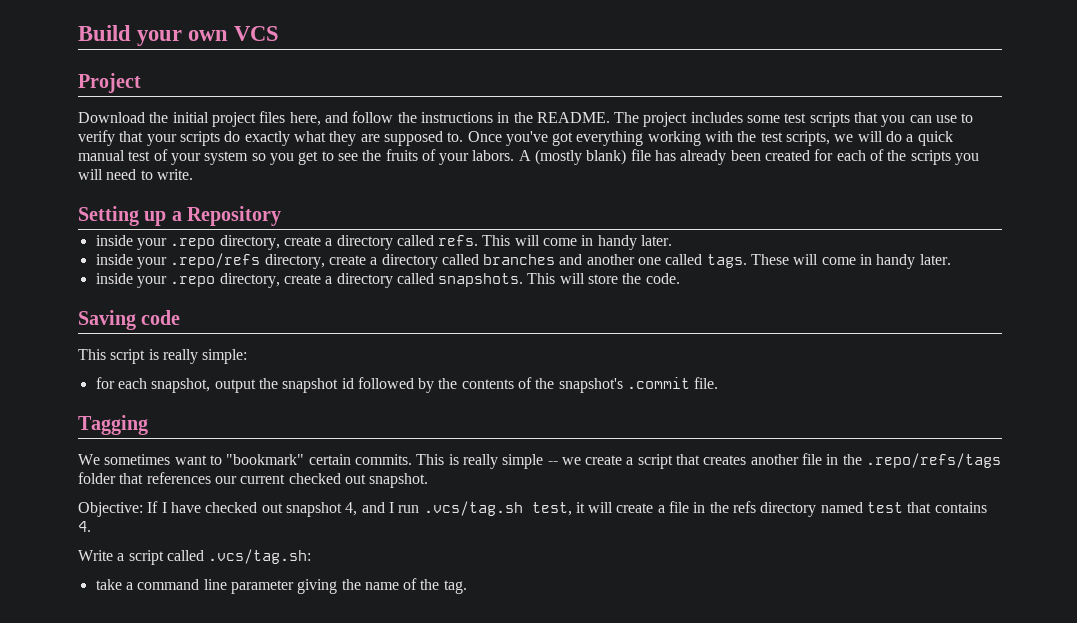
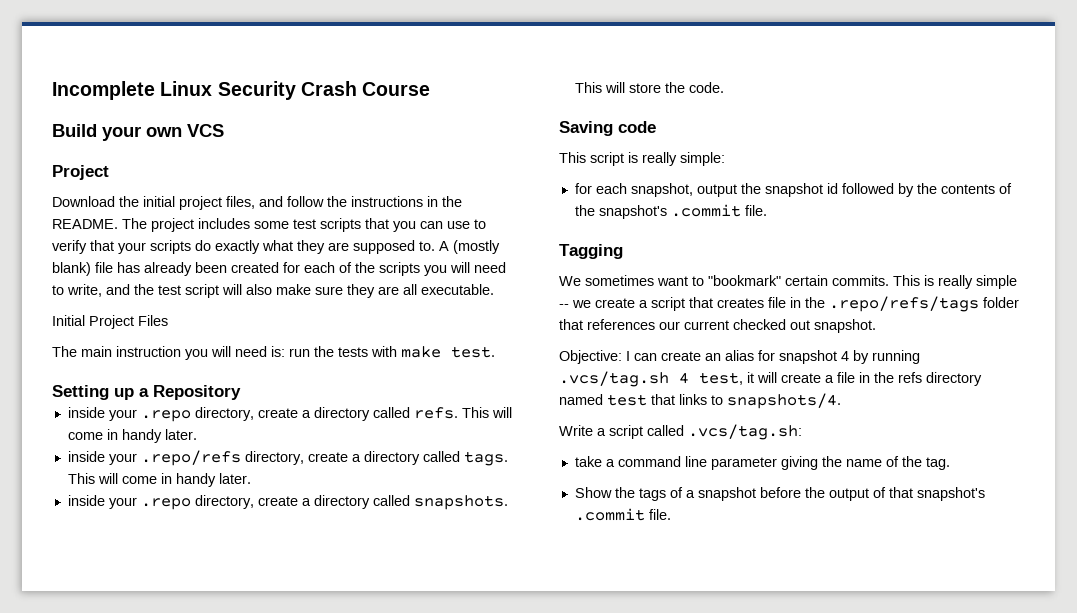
+ Incomplete Linux Security Crash Course
- Download the initial project files here, and follow the instructions in the README.
+ Download the initial project files, and follow the instructions in the README.
- Once you've got everything working with the test scripts, we will do a quick manual test of your system so you get to see the fruits of your labors.
- A (mostly blank) file has already been created for each of the scripts you will need to write.
+ A (mostly blank) file has already been created for each of the scripts you will need to write, and the test script will also make sure they are all executable.
+ Initial Project Files
+ The main instruction you will need is: run the tests with make test.
- inside your .repo/refs directory, create a directory called branches and another one called tags. These will come in handy later.
+ inside your .repo/refs directory, create a directory called tags. This will come in handy later.
- This is really simple -- we create a script that creates another file in the .repo/refs/tags folder that references our current checked out snapshot.
+ This is really simple -- we create a script that creates file in the .repo/refs/tags folder that references our current checked out snapshot.
- Objective: If I have checked out snapshot 4, and I run .vcs/tag.sh test, it will create a file in the refs directory named test that contains 4.
+ Objective: I can create an alias for snapshot 4 by running .vcs/tag.sh 4 test, it will create a file in the refs directory named test that links to snapshots/4.
+ Show the tags of a snapshot before the output of that snapshot's .commit file.

